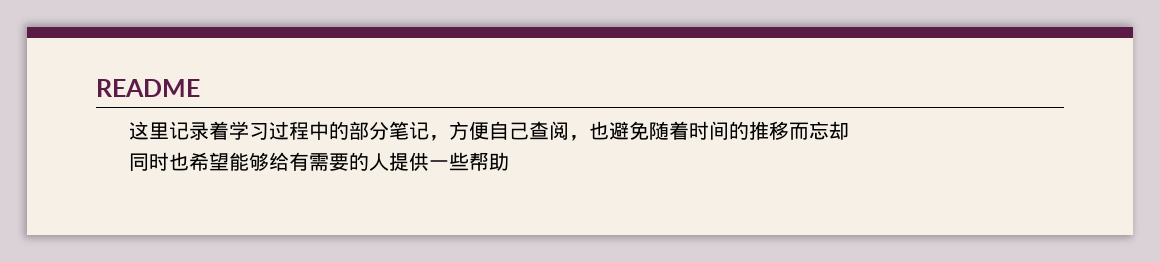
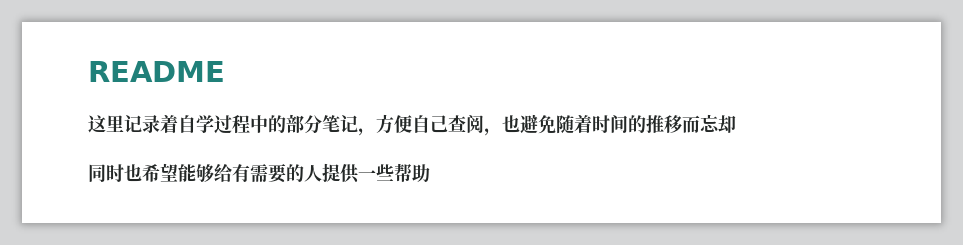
- 这里记录着学习过程中的部分笔记，方便自己查阅，也避免随着时间的推移而忘却
+ 这里记录着自学过程中的部分笔记，方便自己查阅，也避免随着时间的推移而忘却

